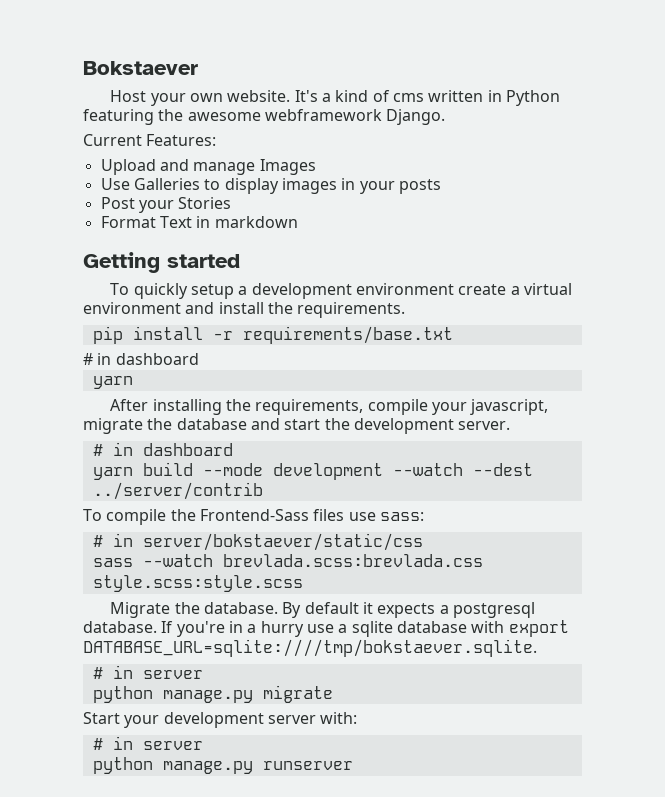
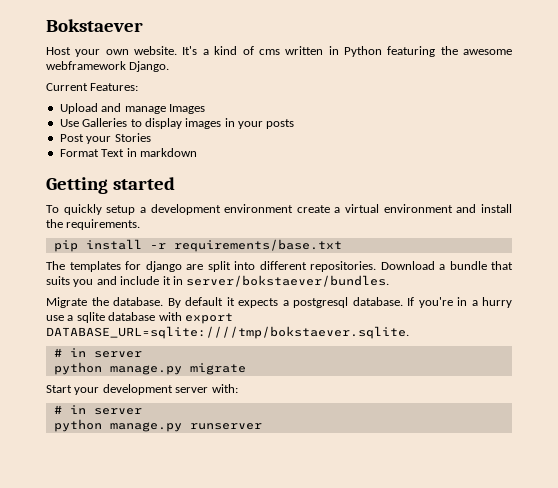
  pip install -r requirements/base.txt
- # in dashboard
- yarn
- After installing the requirements, compile your javascript, migrate the database and start the development server.
- # in dashboard
- yarn build --mode development --watch --dest ../server/contrib
- To compile the Frontend-Sass files use sass:
- # in server/bokstaever/static/css
- sass --watch brevlada.scss:brevlada.css style.scss:style.scss
+ The templates for django are split into different repositories. Download a bundle that suits you and include it in server/bokstaever/bundles.

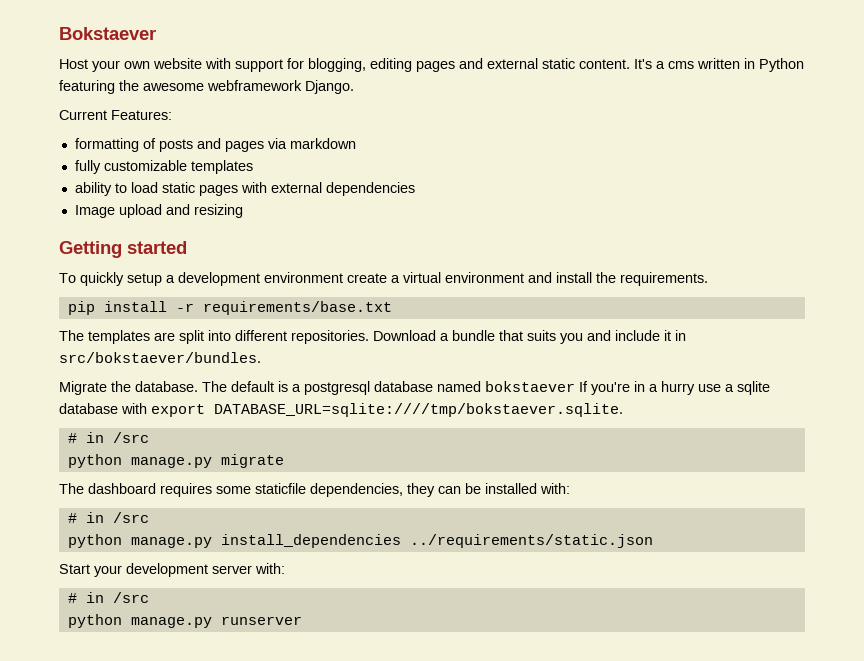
- Host your own website. It's a kind of cms written in Python featuring the awesome webframework Django.
+ Host your own website with support for blogging, editing pages and external static content. It's a cms written in Python featuring the awesome webframework Django.
- Upload and manage Images
- Use Galleries to display images in your posts
- Post your Stories
- Format Text in markdown
+ formatting of posts and pages via markdown
+ fully customizable templates
+ ability to load static pages with external dependencies
+ Image upload and resizing
- The templates for django are split into different repositories.
+ The templates are split into different repositories.
- Download a bundle that suits you and include it in server/bokstaever/bundles.
+ Download a bundle that suits you and include it in src/bokstaever/bundles.
- By default it expects a postgresql database. If you're in a hurry use a sqlite database with export DATABASE_URL=sqlite:////tmp/bokstaever.sqlite.
- # in server
+ The default is a postgresql database named bokstaever If you're in a hurry use a sqlite database with export DATABASE_URL=sqlite:////tmp/bokstaever.sqlite.
+ # in /src
+ The dashboard requires some staticfile dependencies, they can be installed with:
+ # in /src
+ python manage.py install_dependencies ../requirements/static.json
  Start your development server with:
- # in server
+ # in /src

